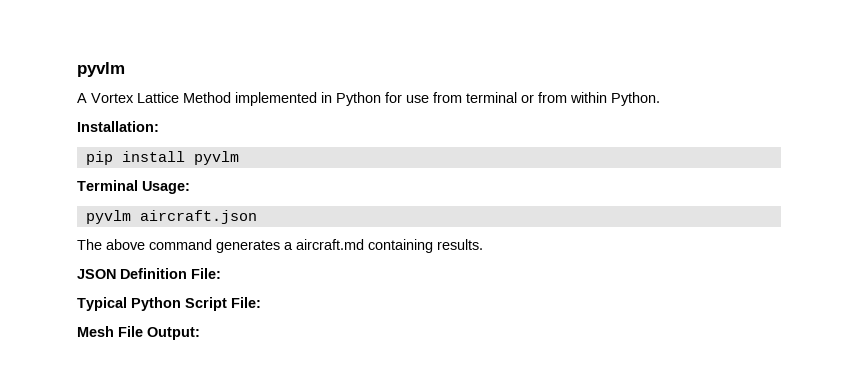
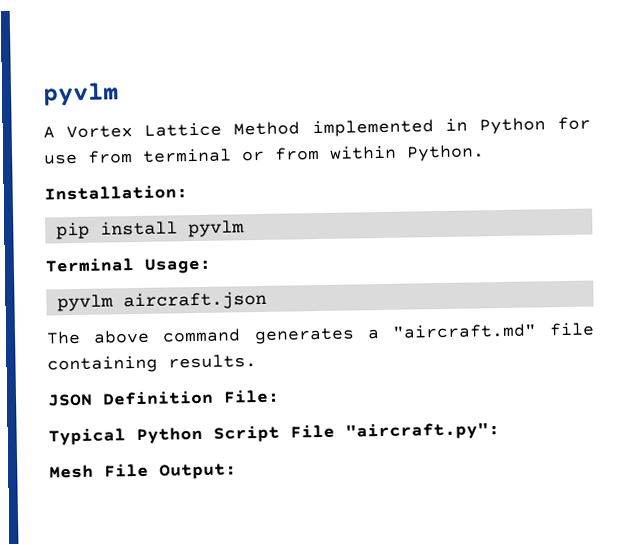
- The above command generates a aircraft.md containing results.
+ The above command generates a "aircraft.md" file containing results.
- Typical Python Script File:
+ Typical Python Script File "aircraft.py":

